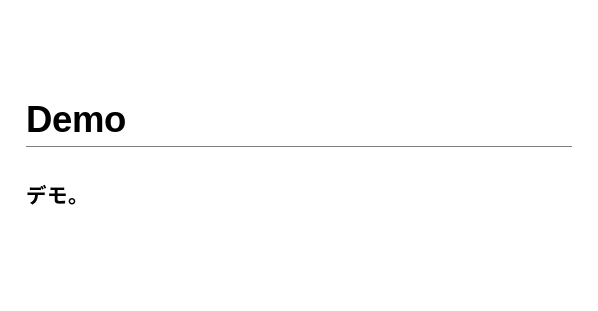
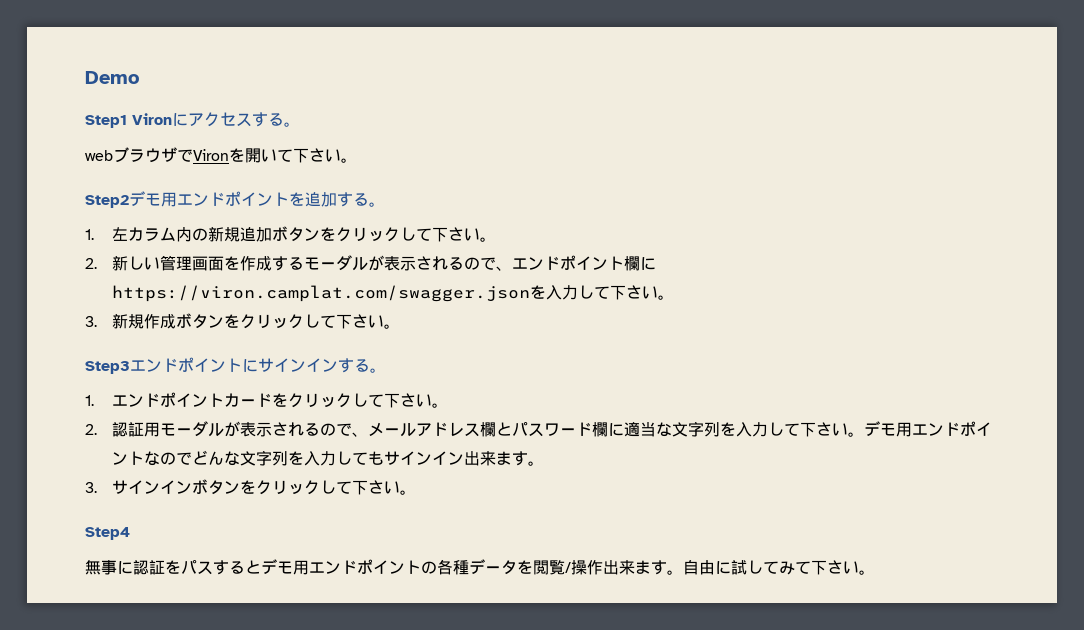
- デモ。
+ Step1 Vironにアクセスする。
+ webブラウザでVironを開いて下さい。
+ Step2デモ用エンドポイントを追加する。
+ 1.左カラム内の新規追加ボタンをクリックして下さい。
+ 2.新しい管理画面を作成するモーダルが表示されるので、エンドポイント欄にhttps://viron.camplat.com/swagger.jsonを入力して下さい。
+ 3.新規作成ボタンをクリックして下さい。
+ Step3エンドポイントにサインインする。
+ 1.エンドポイントカードをクリックして下さい。
+ 2.認証用モーダルが表示されるので、メールアドレス欄とパスワード欄に適当な文字列を入力して下さい。デモ用エンドポイントなのでどんな文字列を入力してもサインイン出来ます。
+ 3.サインインボタンをクリックして下さい。
+ Step4
+ 無事に認証をパスするとデモ用エンドポイントの各種データを閲覧/操作出来ます。自由に試してみて下さい。

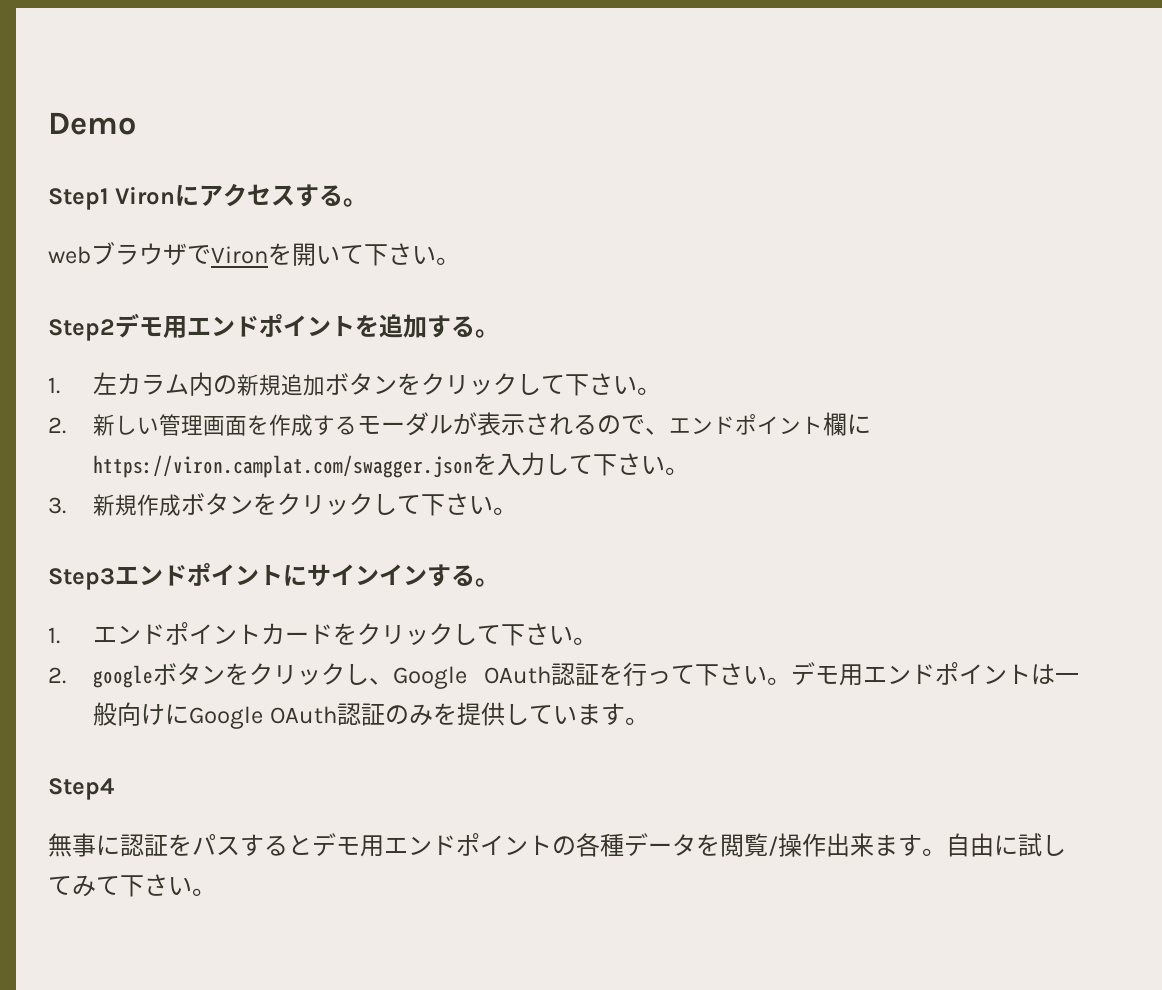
- 2.認証用モーダルが表示されるので、メールアドレス欄とパスワード欄に適当な文字列を入力して下さい。
+ 2. googleボタンをクリックし、Google OAuth認証を行って下さい。
- デモ用エンドポイントなのでどんな文字列を入力してもサインイン出来ます。
- 3.サインインボタンをクリックして下さい。
+ デモ用エンドポイントは一般向けにGoogle OAuth認証のみを提供しています。

